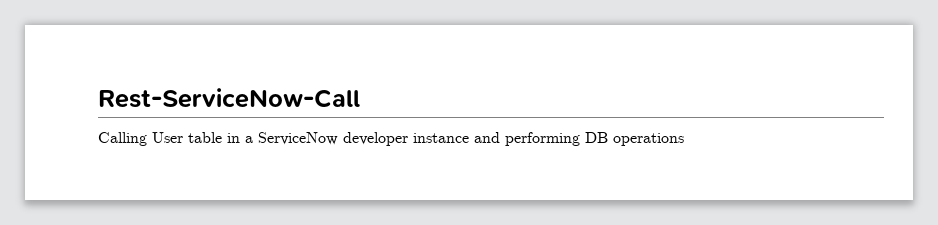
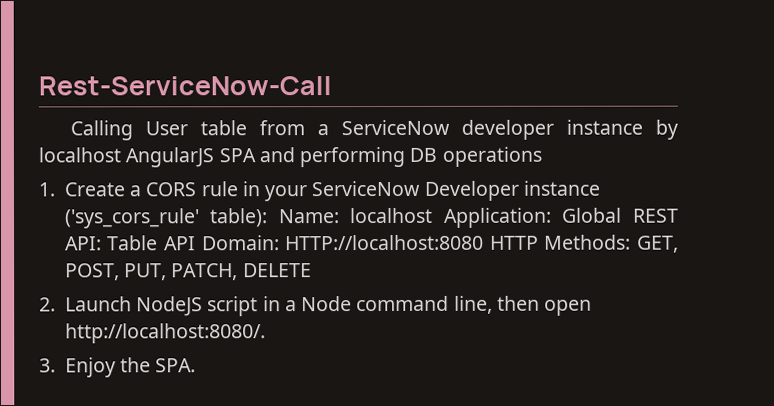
- Calling User table in a ServiceNow developer instance and performing DB operations
+ Calling User table from a ServiceNow developer instance by localhost AngularJS SPA and performing DB operations
+ 1. Create a CORS rule in your ServiceNow Developer instance ('sys_cors_rule' table): Name: localhost Application: Global REST API: Table API Domain: HTTP://localhost:8080 HTTP Methods: GET, POST, PUT, PATCH, DELETE
+ 2. Launch NodeJS script in a Node command line, then open http://localhost:8080/.
+ 3. Enjoy the SPA.

